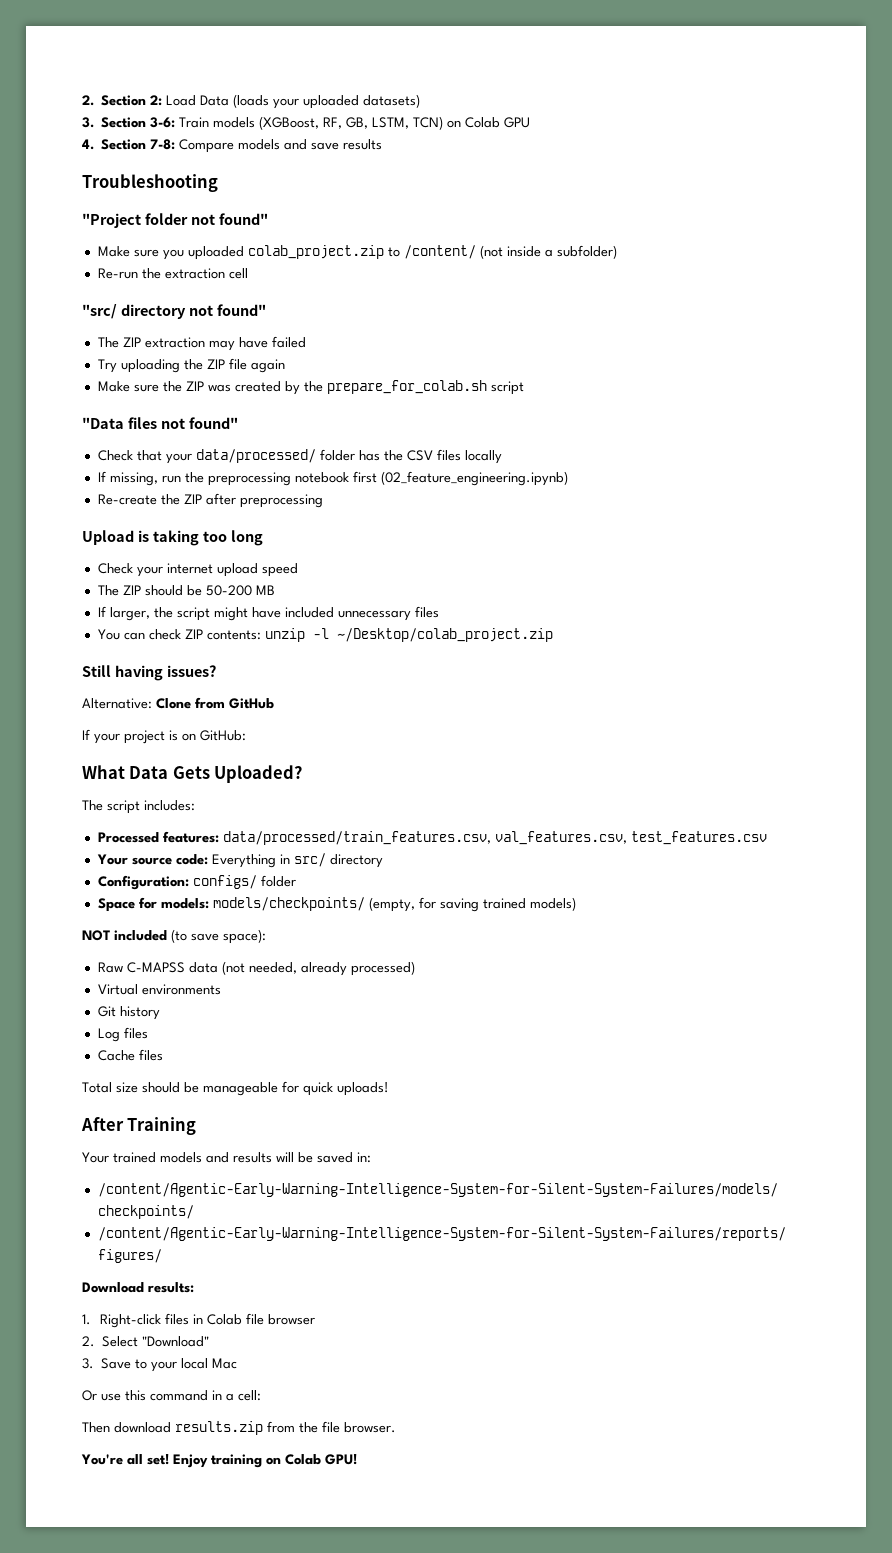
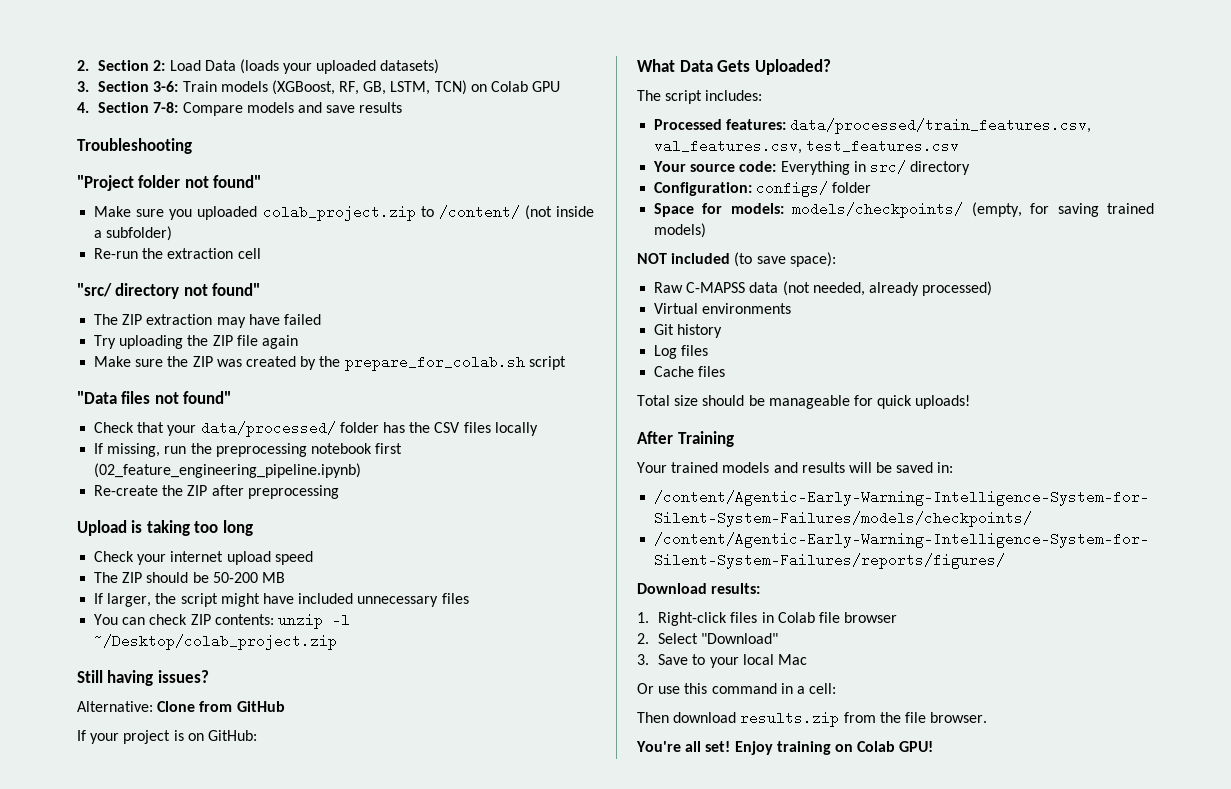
- If missing, run the preprocessing notebook first (02_feature_engineering.ipynb)
+ If missing, run the preprocessing notebook first (02_feature_engineering_pipeline.ipynb)

